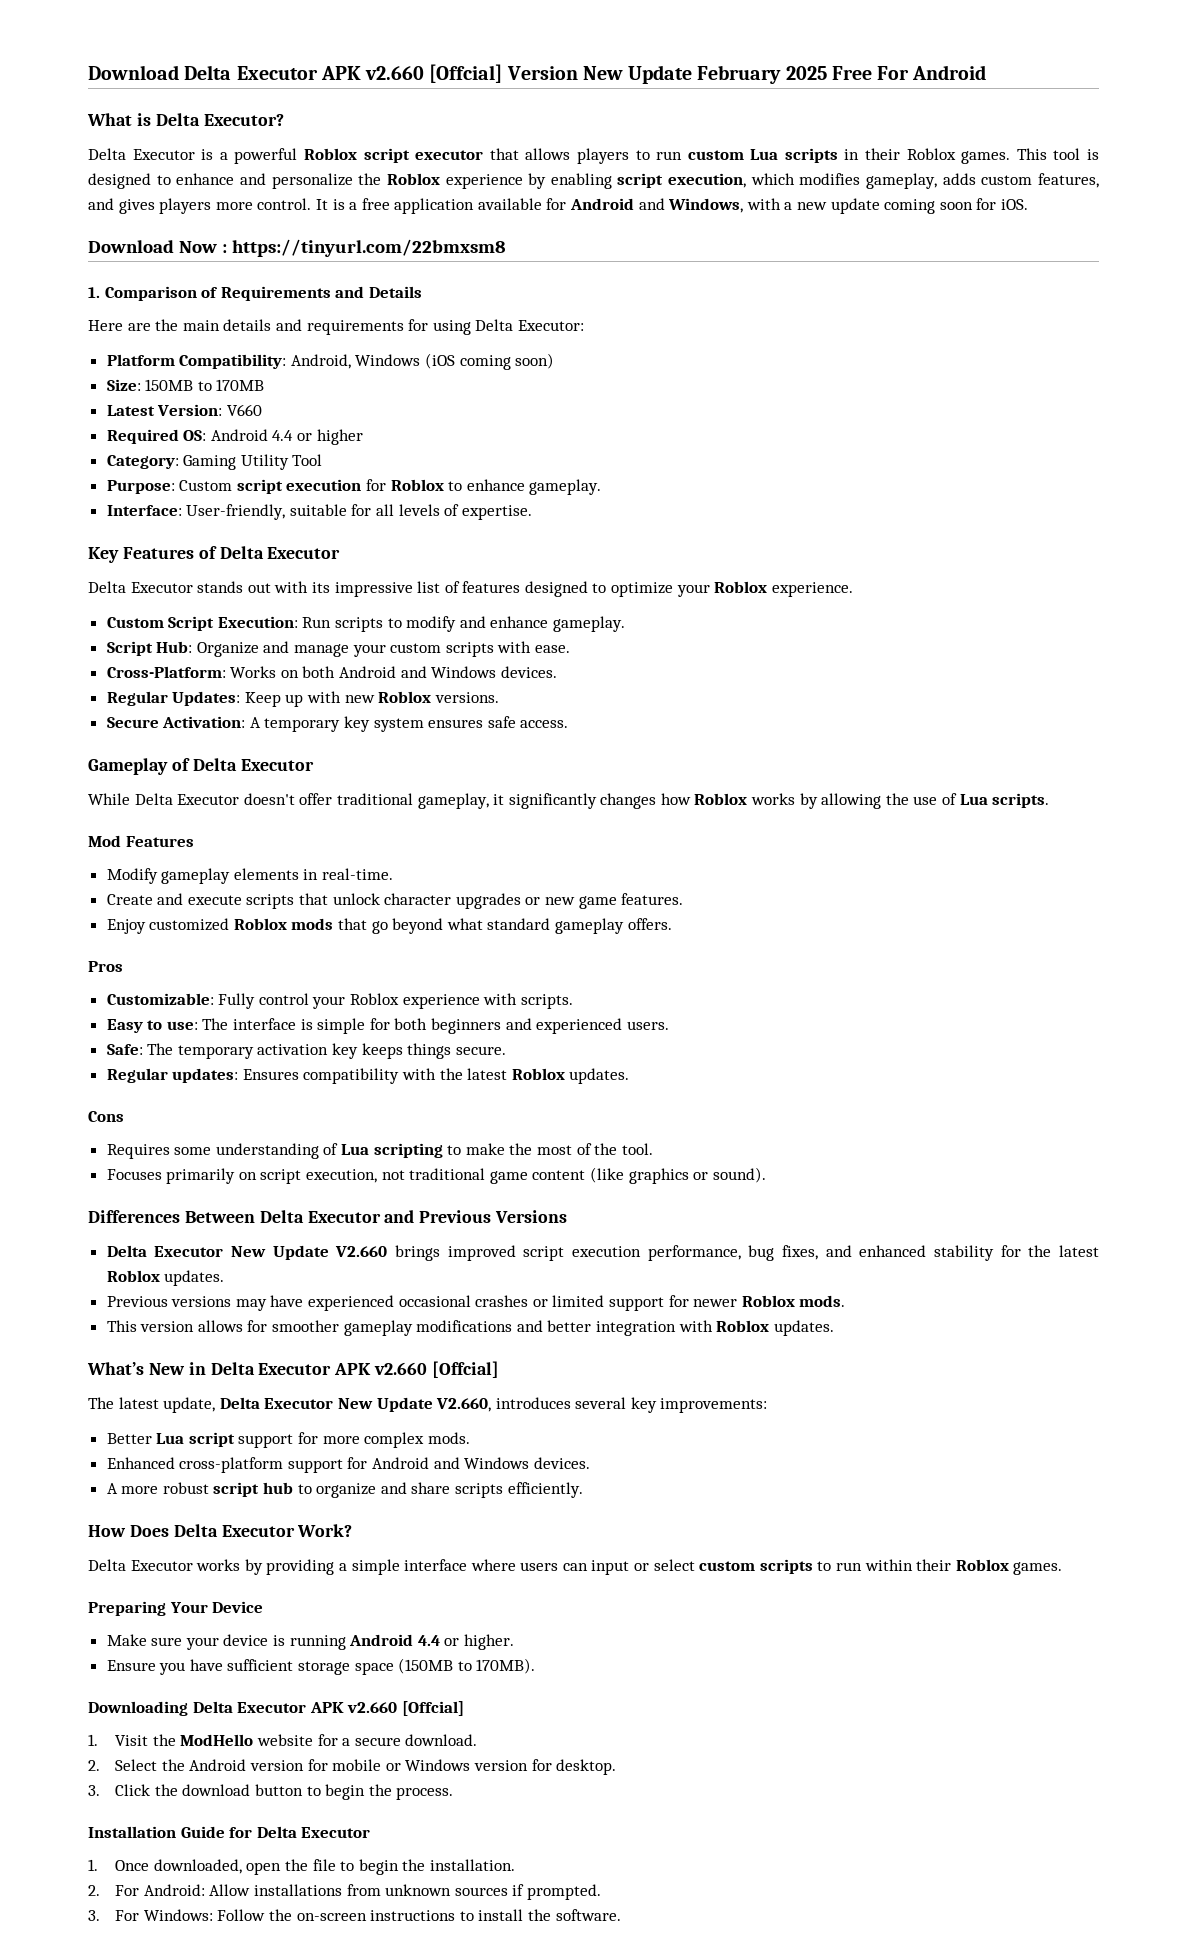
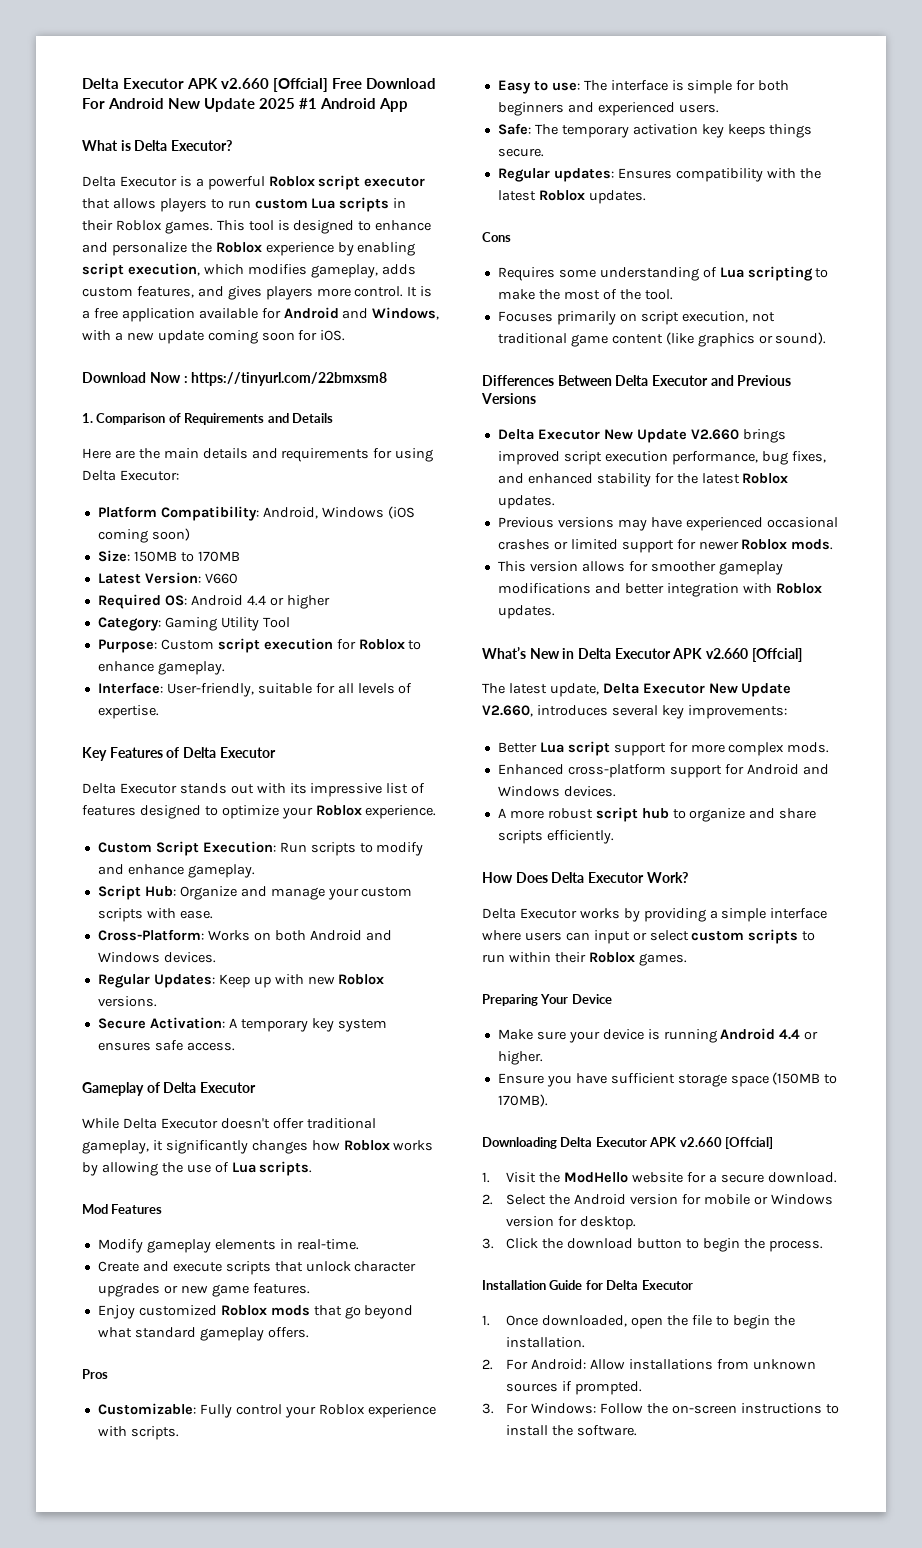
- Download Delta Executor APK v2.660 [Offcial] Version New Update February 2025 Free For Android
+ Delta Executor APK v2.660 [Offcial] Free Download For Android New Update 2025 #1 Android App

